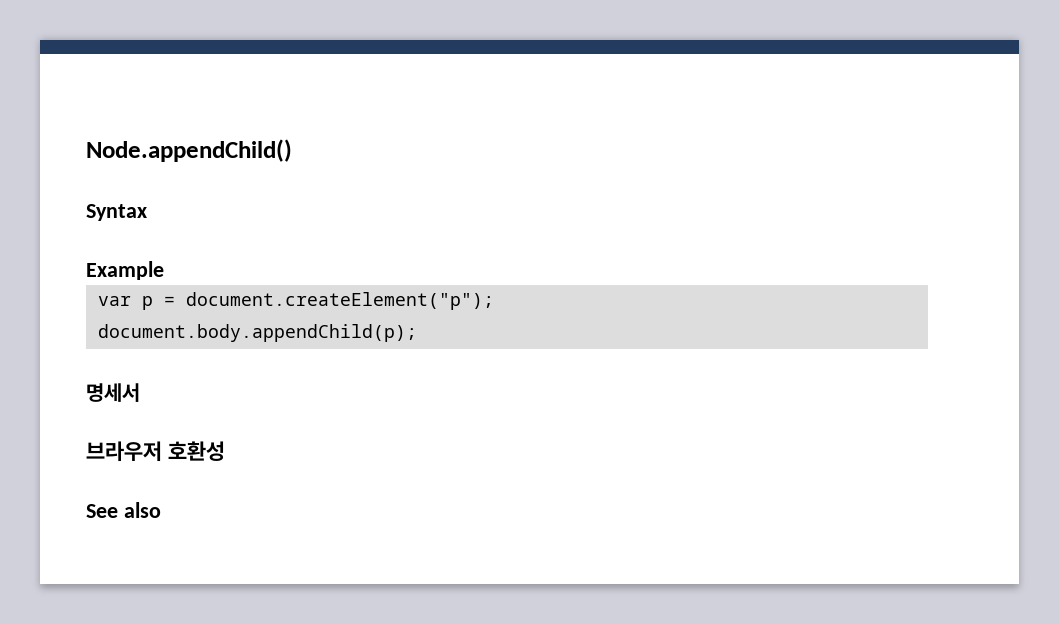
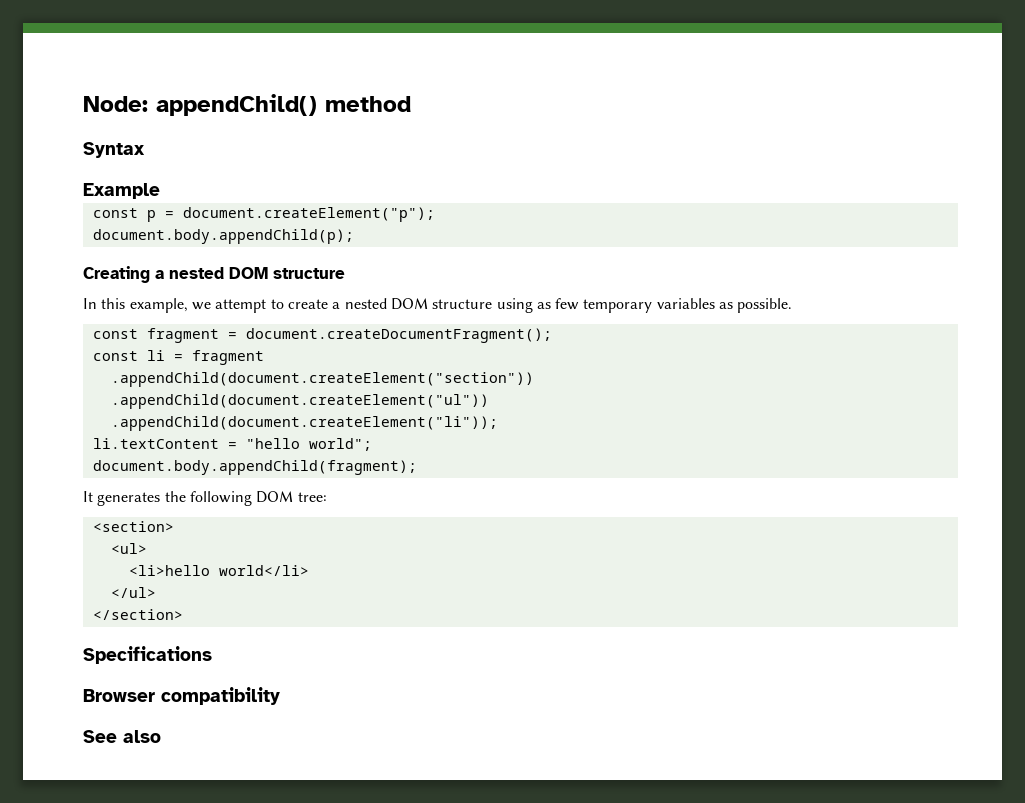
- Node.appendChild()
+ Node: appendChild() method
- var p = document.createElement("p");
+ const p = document.createElement("p");
- 명세서
- 브라우저 호환성
+ Creating a nested DOM structure
+ In this example, we attempt to create a nested DOM structure using as few temporary variables as possible.
+ const fragment = document.createDocumentFragment();
+ const li = fragment
+ .appendChild(document.createElement("section"))
+ .appendChild(document.createElement("ul"))
+ .appendChild(document.createElement("li"));
+ li.textContent = "hello world";
+ document.body.appendChild(fragment);
+ It generates the following DOM tree:
+ <section>
+ <ul>
+ <li>hello world</li>
+ </ul>
+ </section>
+ Specifications
+ Browser compatibility

